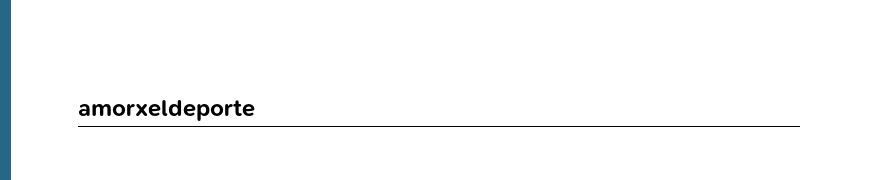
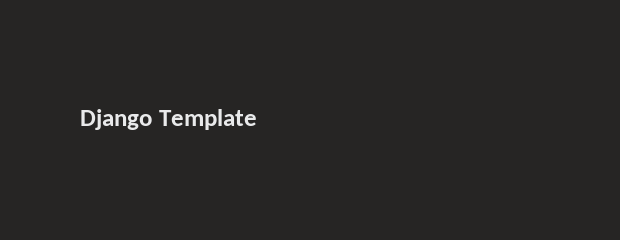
- amorxeldeporte
+ Django Template

